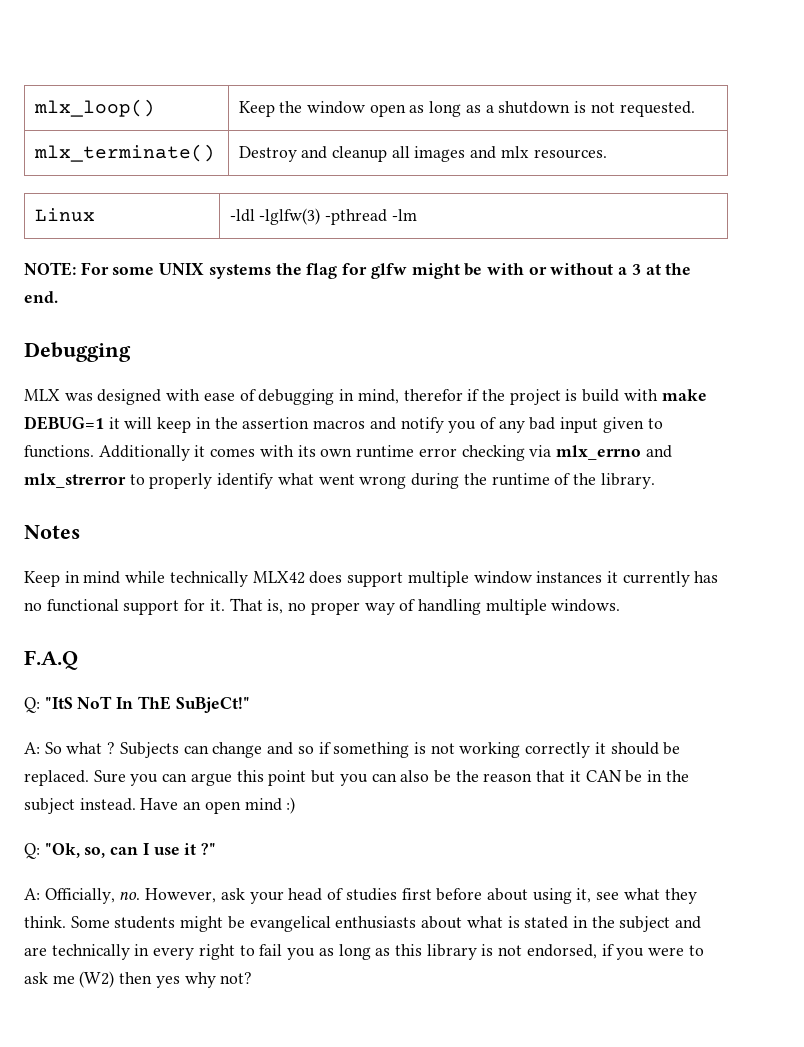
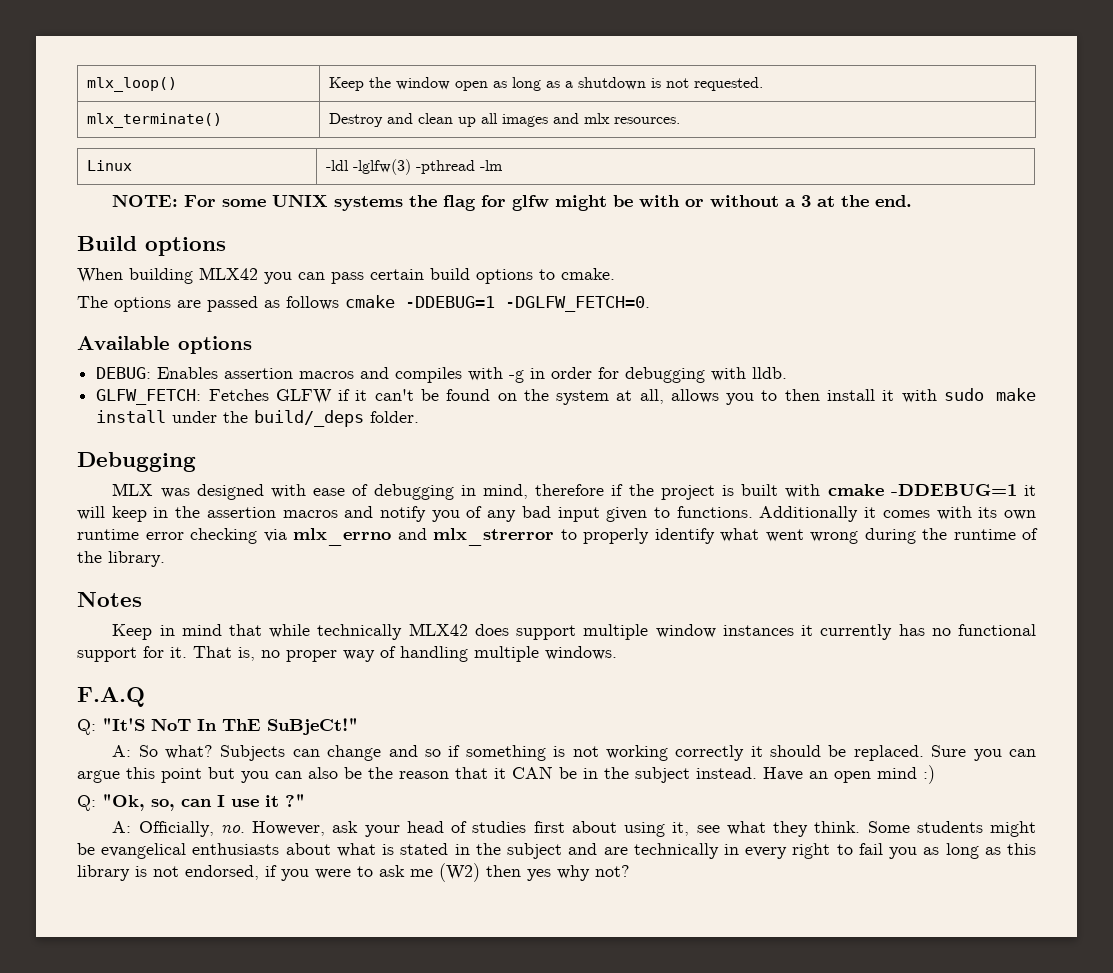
- mlx_terminate() | Destroy and cleanup all images and mlx resources.
+ mlx_terminate() | Destroy and clean up all images and mlx resources.
+ Build options
+ When building MLX42 you can pass certain build options to cmake.
+ The options are passed as follows cmake -DDEBUG=1 -DGLFW_FETCH=0.
+ Available options
+ DEBUG: Enables assertion macros and compiles with -g in order for debugging with lldb.
+ GLFW_FETCH: Fetches GLFW if it can't be found on the system at all, allows you to then install it with sudo make install under the build/_deps folder.
- MLX was designed with ease of debugging in mind, therefor if the project is build with make DEBUG=1 it will keep in the assertion macros and notify you of any bad input given to functions.
+ MLX was designed with ease of debugging in mind, therefore if the project is built with cmake -DDEBUG=1 it will keep in the assertion macros and notify you of any bad input given to functions.
- Keep in mind while technically MLX42 does support multiple window instances it currently has no functional support for it.
+ Keep in mind that while technically MLX42 does support multiple window instances it currently has no functional support for it.
- Q: "ItS NoT In ThE SuBjeCt!"
+ Q: "It'S NoT In ThE SuBjeCt!"
- A: So what ?
+ A: So what?
- A: Officially, no. However, ask your head of studies first before about using it, see what they think.
+ A: Officially, no. However, ask your head of studies first about using it, see what they think.

